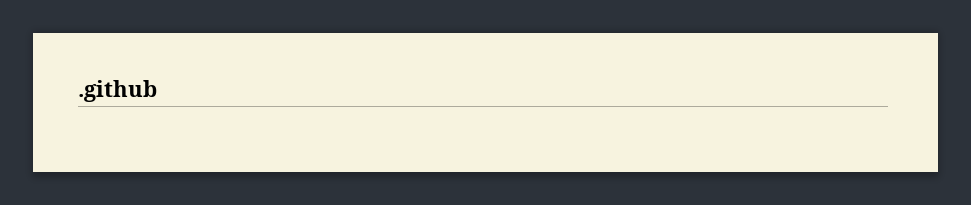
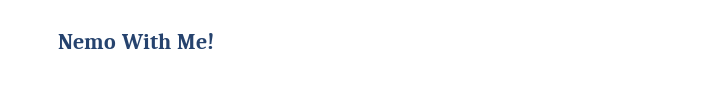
- .github
+ Nemo With Me!

